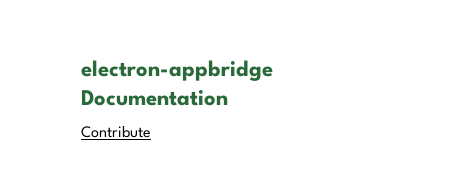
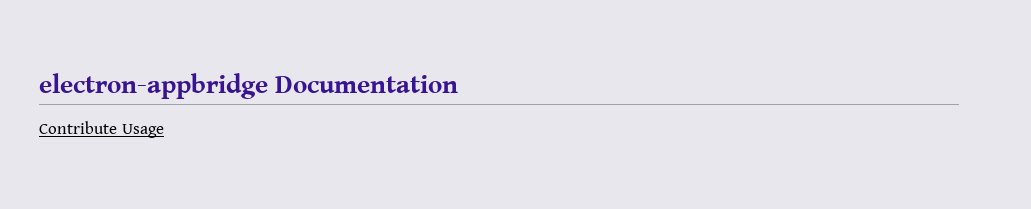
- Contribute
+ Contribute Usage

